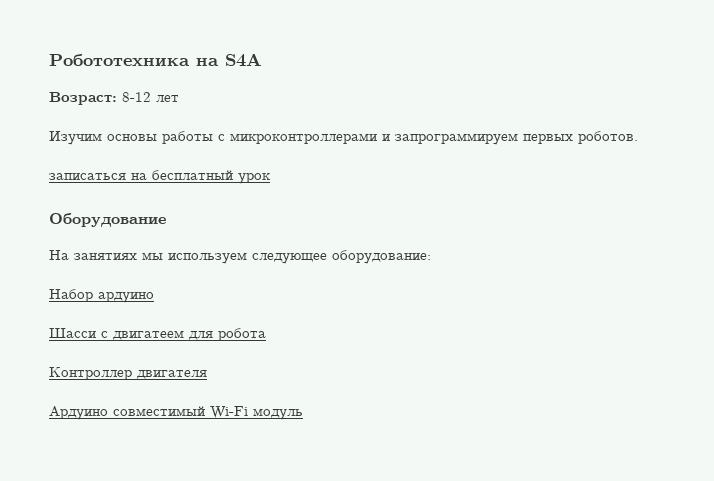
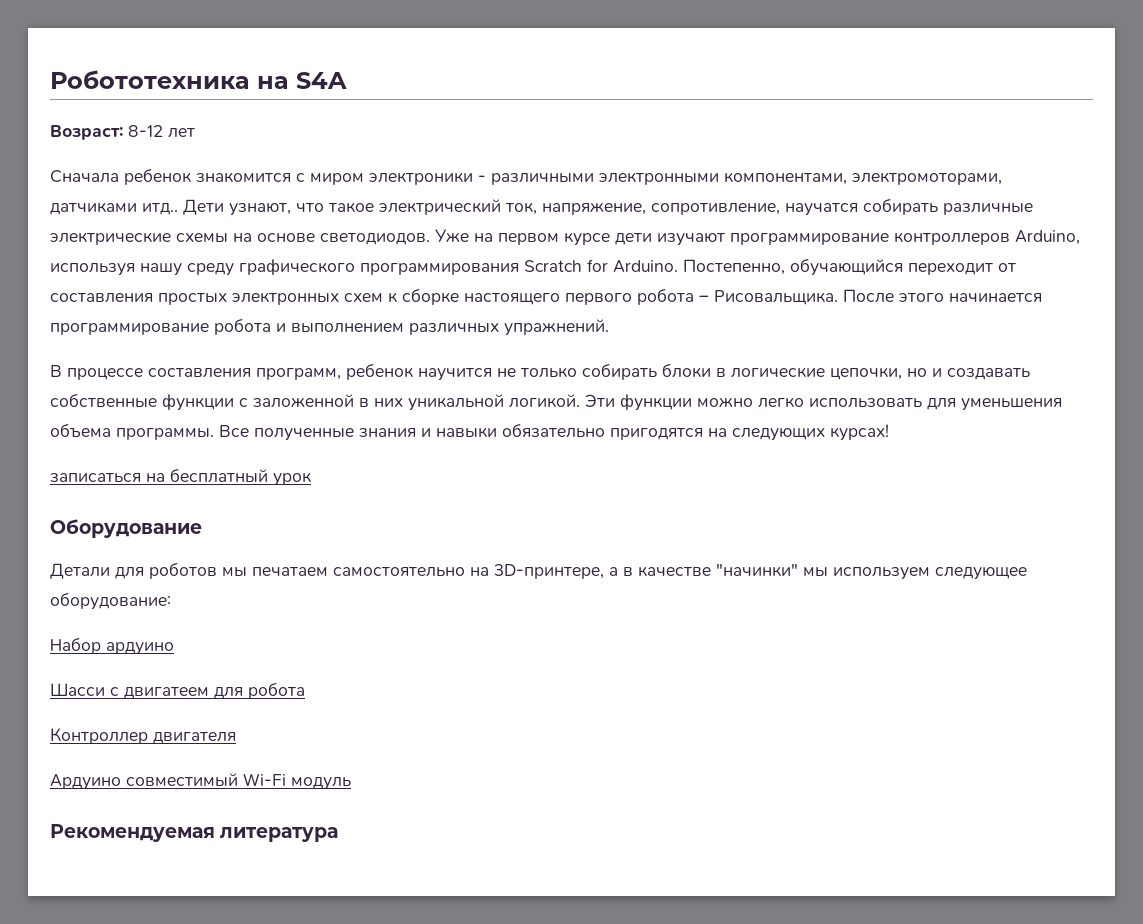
- Изучим основы работы с микроконтроллерами и запрограммируем первых роботов.
+ Сначала ребенок знакомится с миром электроники - различными электронными компонентами, электромоторами, датчиками итд.. Дети узнают, что такое электрический ток, напряжение, сопротивление, научатся собирать различные электрические схемы на основе светодиодов. Уже на первом курсе дети изучают программирование контроллеров Arduino, используя нашу среду графического программирования Scratch for Arduino. Постепенно, обучающийся переходит от составления простых электронных схем к сборке настоящего первого робота – Рисовальщика. После этого начинается программирование робота и выполнением различных упражнений.
+ В процессе составления программ, ребенок научится не только собирать блоки в логические цепочки, но и создавать собственные функции с заложенной в них уникальной логикой. Эти функции можно легко использовать для уменьшения объема программы. Все полученные знания и навыки обязательно пригодятся на следующих курсах!
- На занятиях мы используем следующее оборудование:
+ Детали для роботов мы печатаем самостоятельно на 3D-принтере, а в качестве "начинки" мы используем следующее оборудование:
+ Рекомендуемая литература

